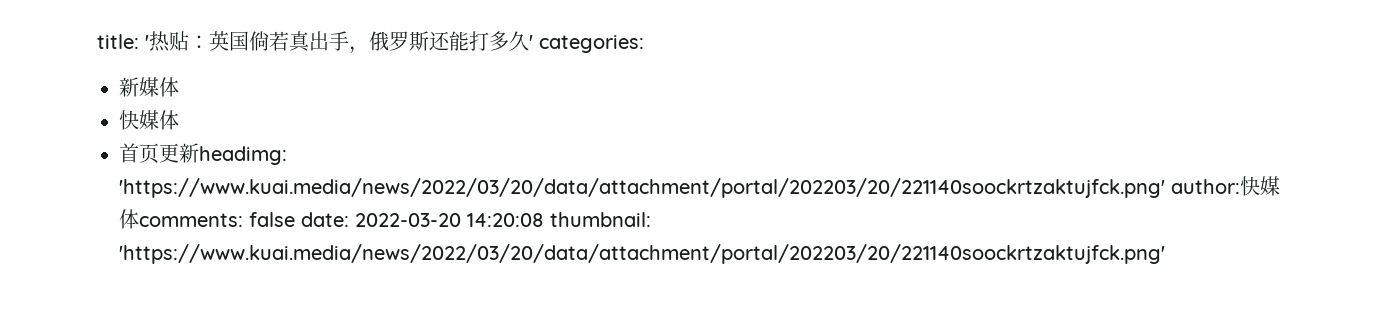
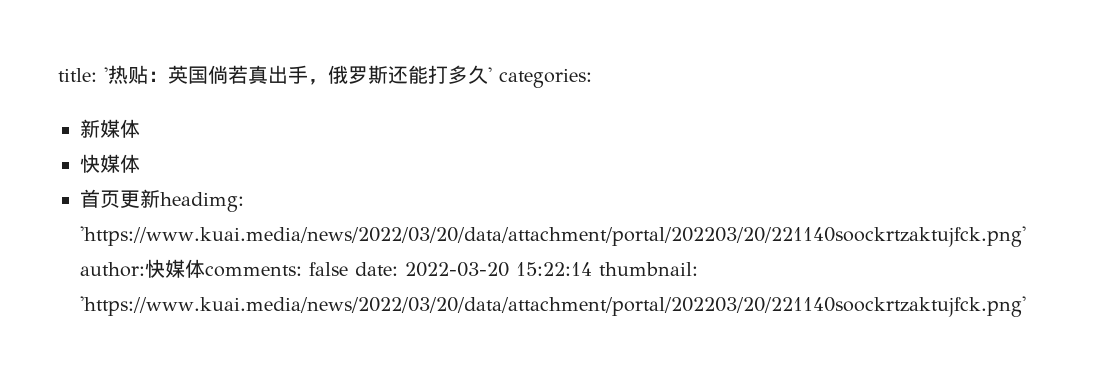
- 首页更新headimg: 'https://www.kuai.media/news/2022/03/20/data/attachment/portal/202203/20/221140soockrtzaktujfck.png' author:快媒体comments: false date: 2022-03-20 14:20:08 thumbnail: 'https://www.kuai.media/news/2022/03/20/data/attachment/portal/202203/20/221140soockrtzaktujfck.png'
+ 首页更新headimg: 'https://www.kuai.media/news/2022/03/20/data/attachment/portal/202203/20/221140soockrtzaktujfck.png' author:快媒体comments: false date: 2022-03-20 15:22:14 thumbnail: 'https://www.kuai.media/news/2022/03/20/data/attachment/portal/202203/20/221140soockrtzaktujfck.png'

